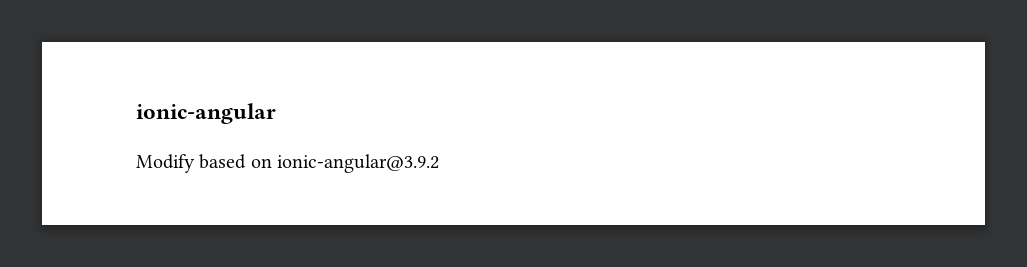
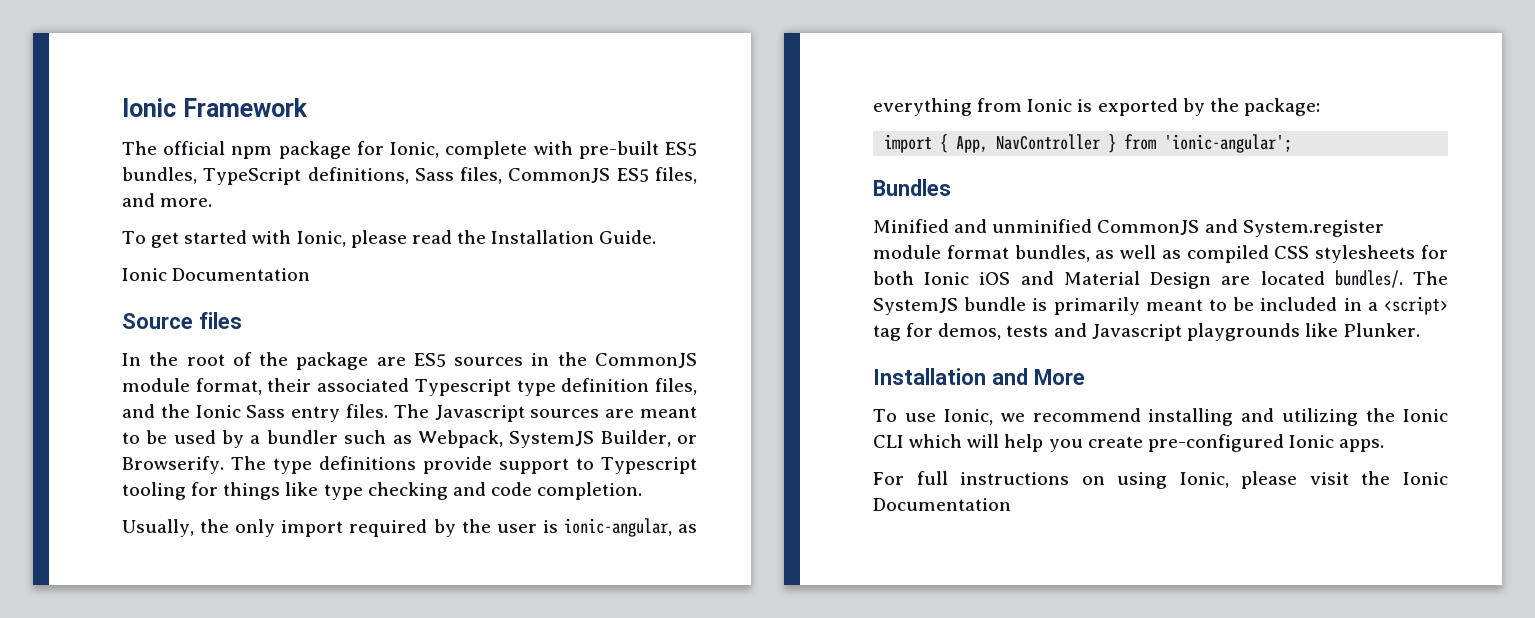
- ionic-angular
- Modify based on ionic-angular@3.9.2
+ Ionic Framework
+ The official npm package for Ionic, complete with pre-built ES5 bundles, TypeScript definitions, Sass files, CommonJS ES5 files, and more.
+ To get started with Ionic, please read the Installation Guide.
+ Ionic Documentation
+ Source files
+ In the root of the package are ES5 sources in the CommonJS module format, their associated Typescript type definition files, and the Ionic Sass entry files. The Javascript sources are meant to be used by a bundler such as Webpack, SystemJS Builder, or Browserify. The type definitions provide support to Typescript tooling for things like type checking and code completion.
+ Usually, the only import required by the user is ionic-angular, as everything from Ionic is exported by the package:
+ import { App, NavController } from 'ionic-angular';
+ Bundles
+ Minified and unminified CommonJS and System.register module format bundles, as well as compiled CSS stylesheets for both Ionic iOS and Material Design are located bundles/. The SystemJS bundle is primarily meant to be included in a <script> tag for demos, tests and Javascript playgrounds like Plunker.
+ Installation and More
+ To use Ionic, we recommend installing and utilizing the Ionic CLI which will help you create pre-configured Ionic apps.
+ For full instructions on using Ionic, please visit the Ionic Documentation

